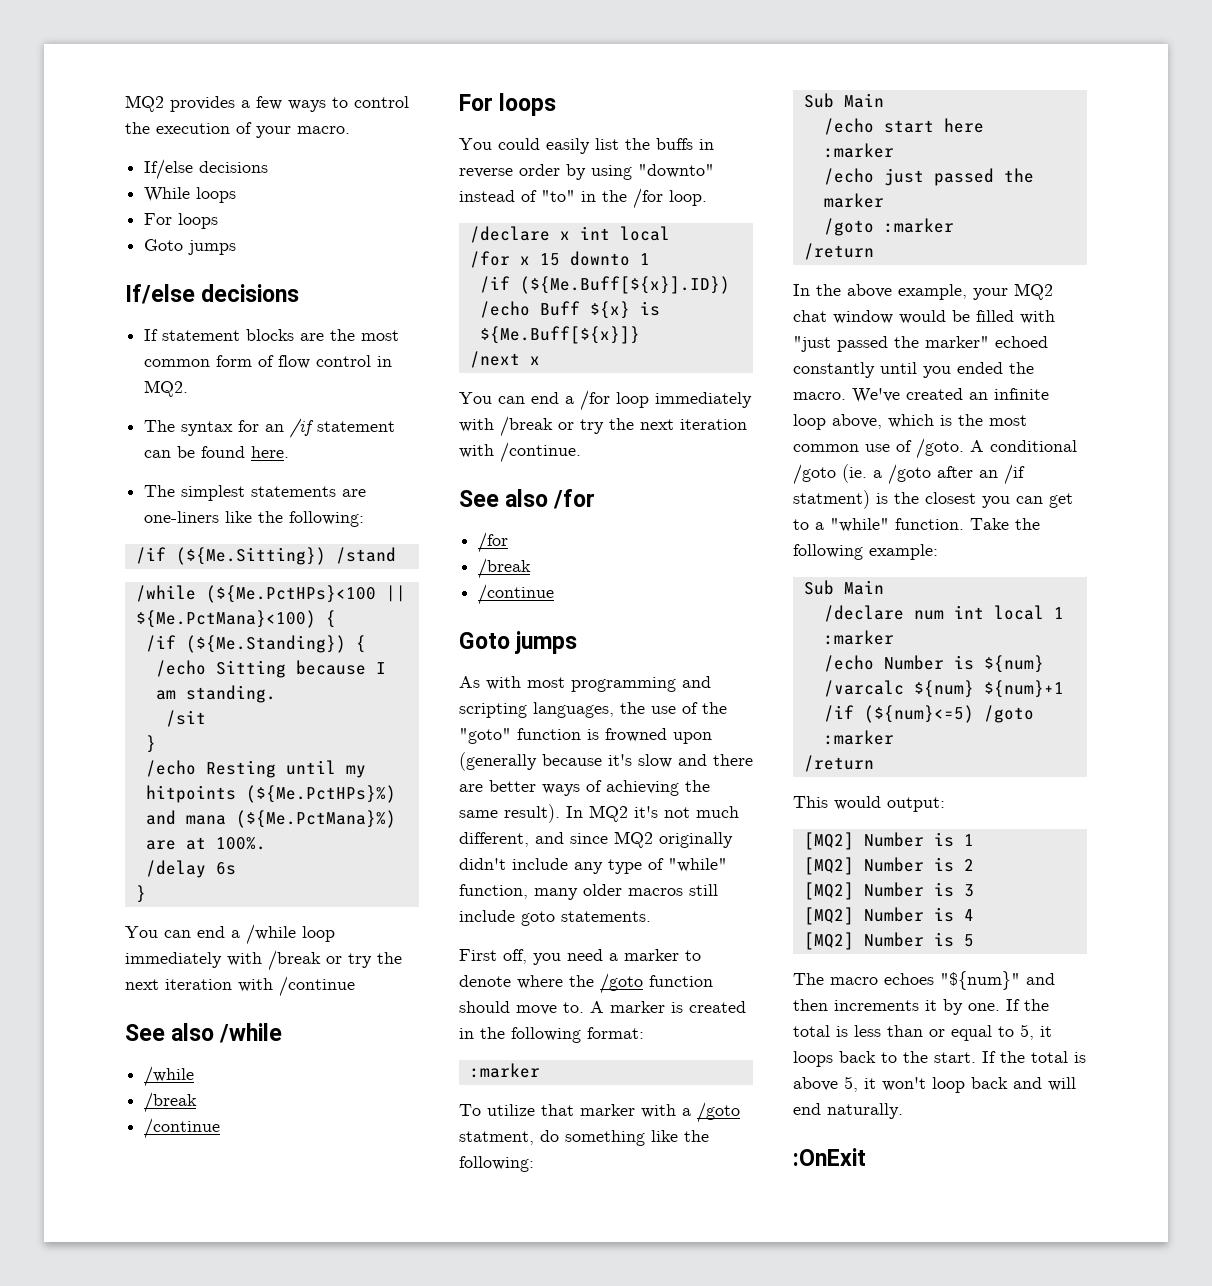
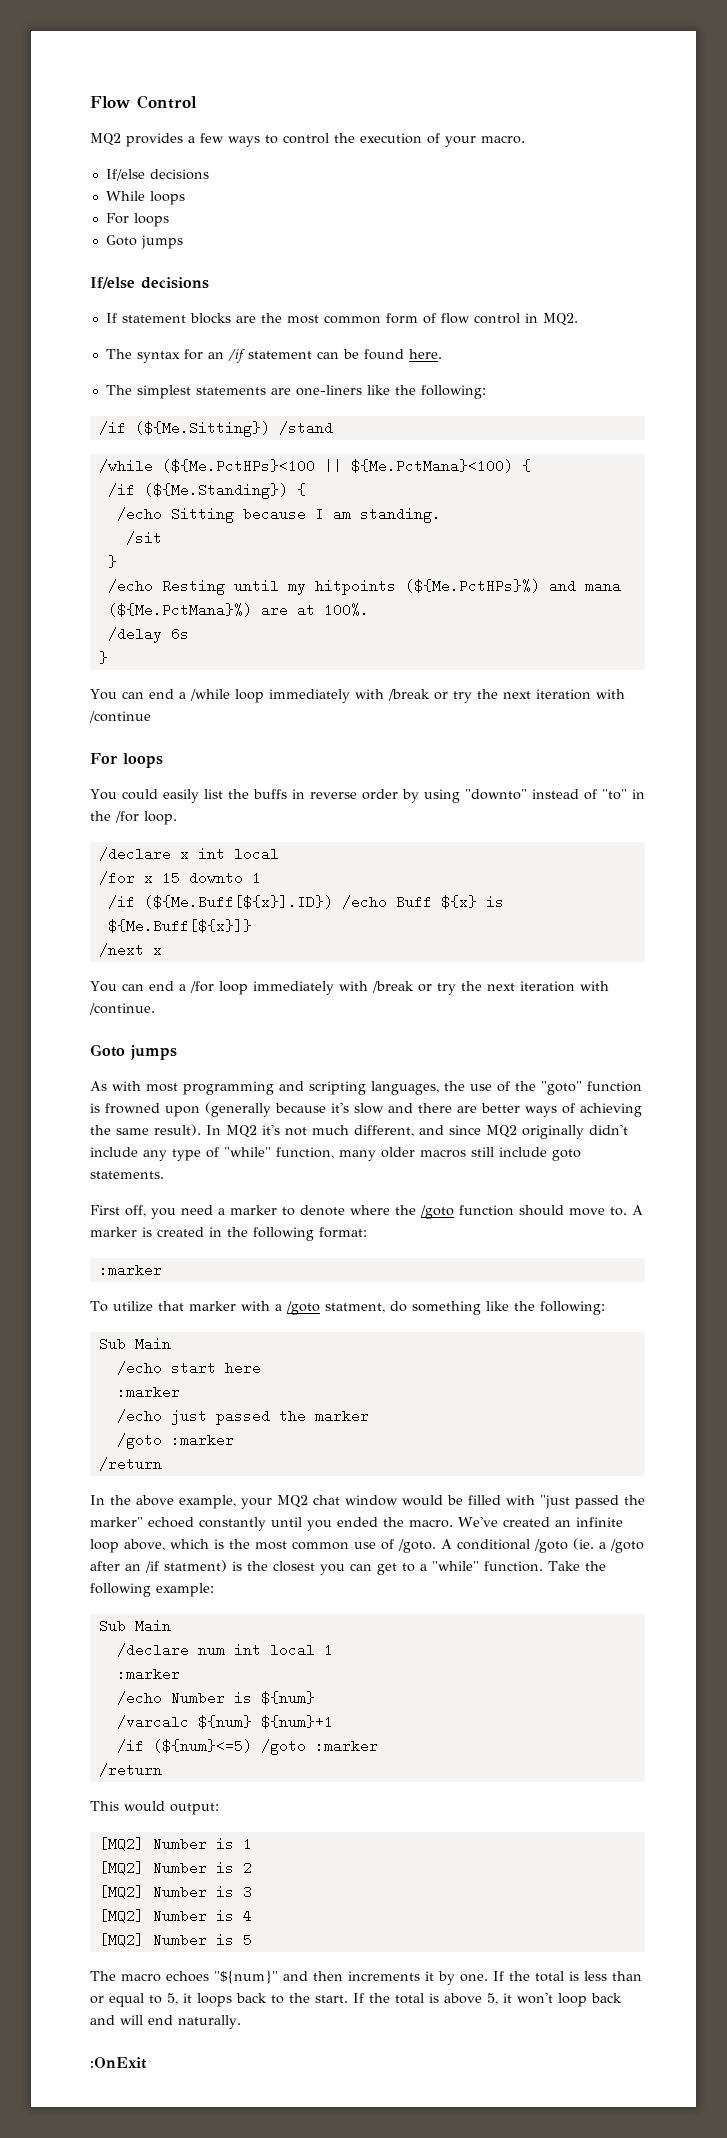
+ Flow Control
- See also /while
- /while
- /break
- /continue
- See also /for
- /for
- /break
- /continue

